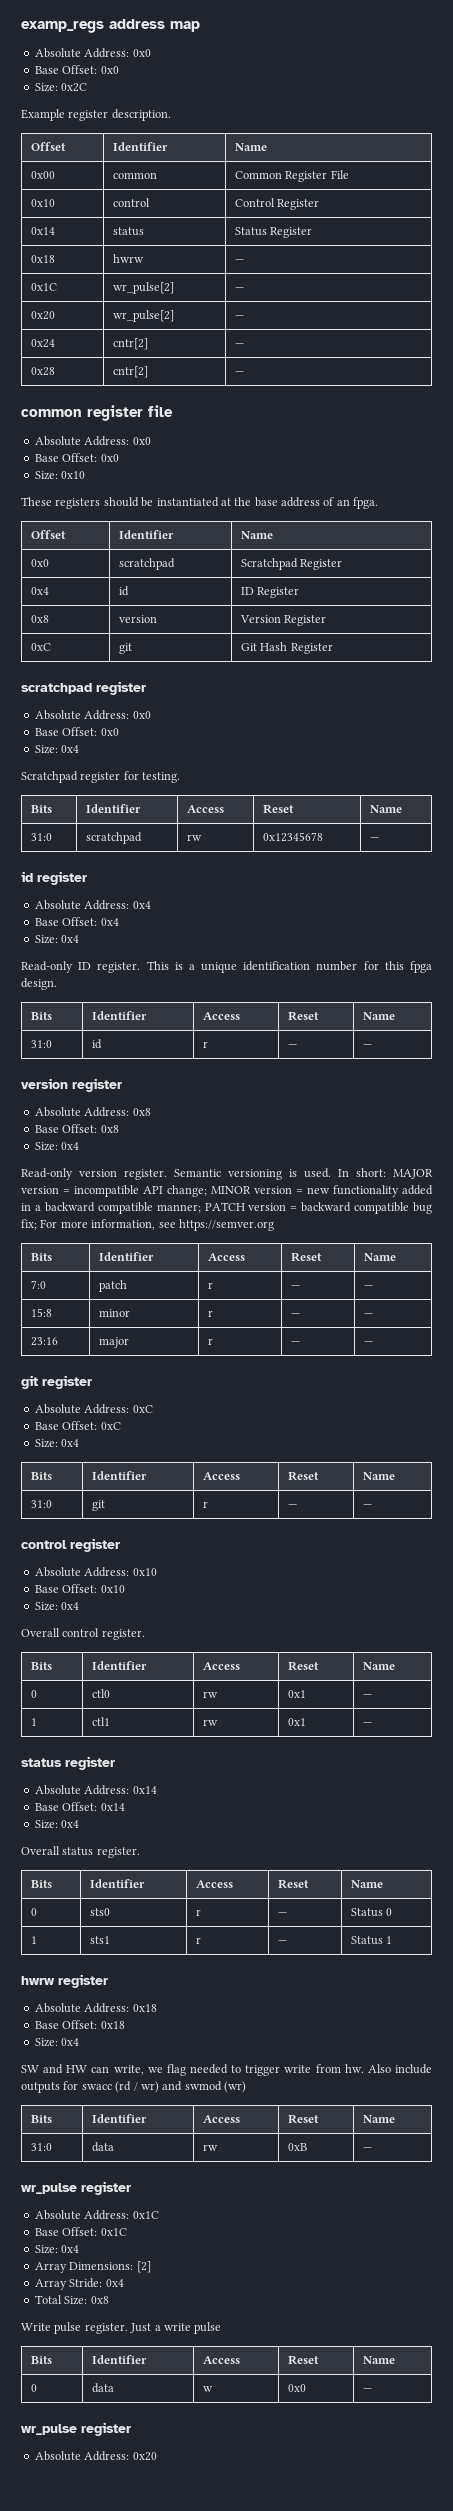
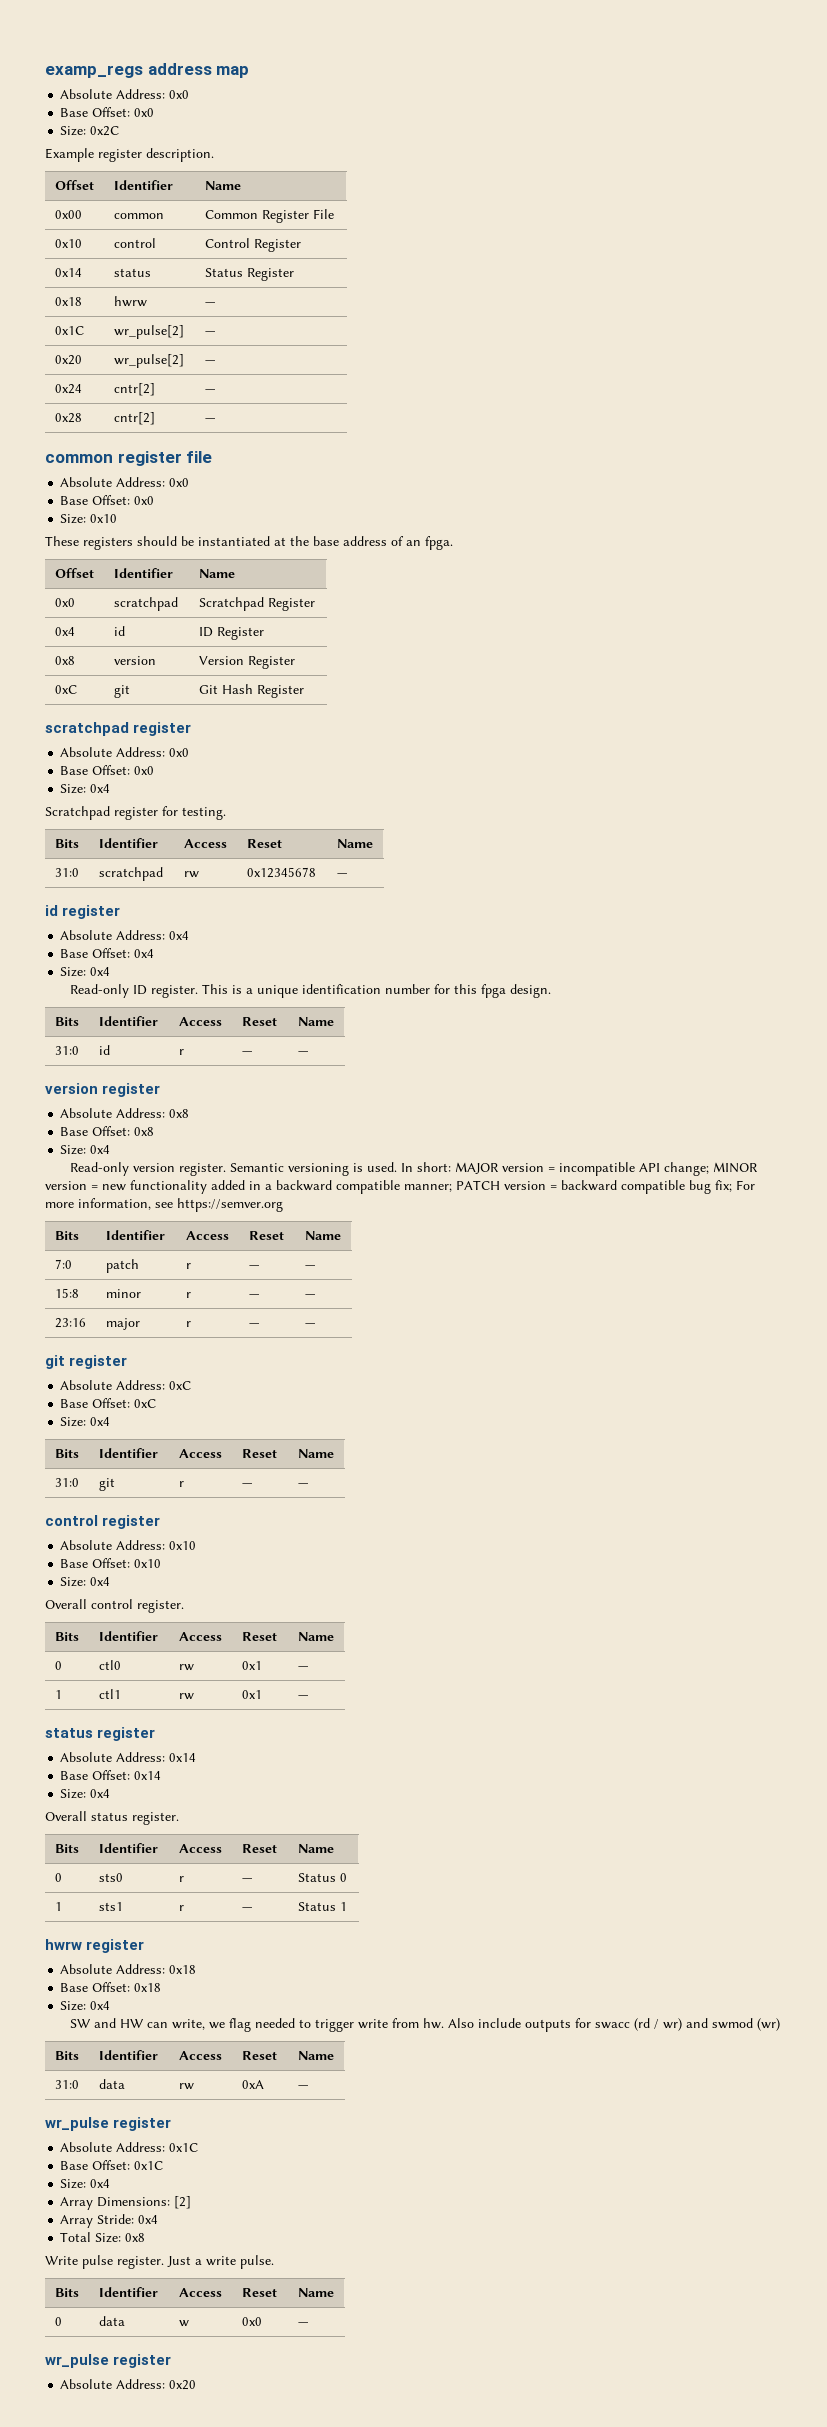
- 31:0 | data | rw | 0xB | —
+ 31:0 | data | rw | 0xA | —
- Just a write pulse
+ Just a write pulse.

